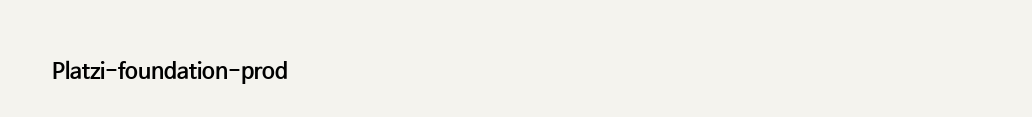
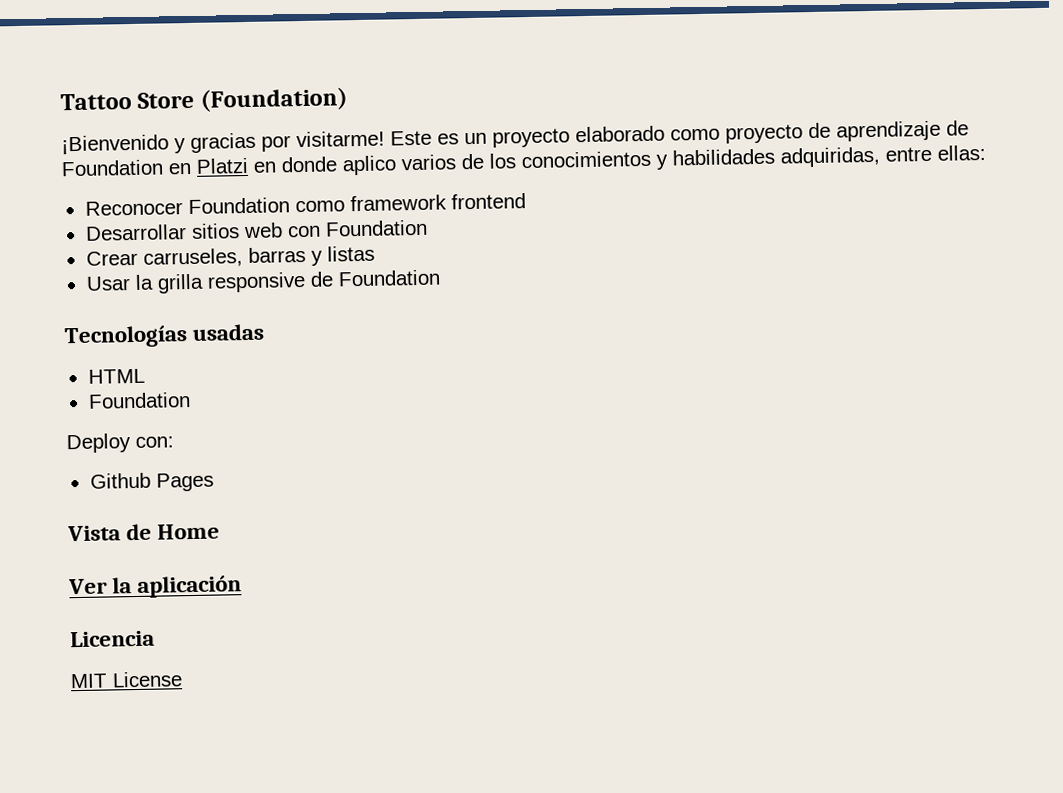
- Platzi-foundation-prod
+ Tattoo Store (Foundation)
+ ¡Bienvenido y gracias por visitarme! Este es un proyecto elaborado como proyecto de aprendizaje de Foundation en Platzi en donde aplico varios de los conocimientos y habilidades adquiridas, entre ellas:
+ Reconocer Foundation como framework frontend
+ Desarrollar sitios web con Foundation
+ Crear carruseles, barras y listas
+ Usar la grilla responsive de Foundation
+ Tecnologías usadas
+ HTML
+ Foundation
+ Deploy con:
+ Github Pages
+ Vista de Home
+ Ver la aplicación
+ Licencia
+ MIT License

